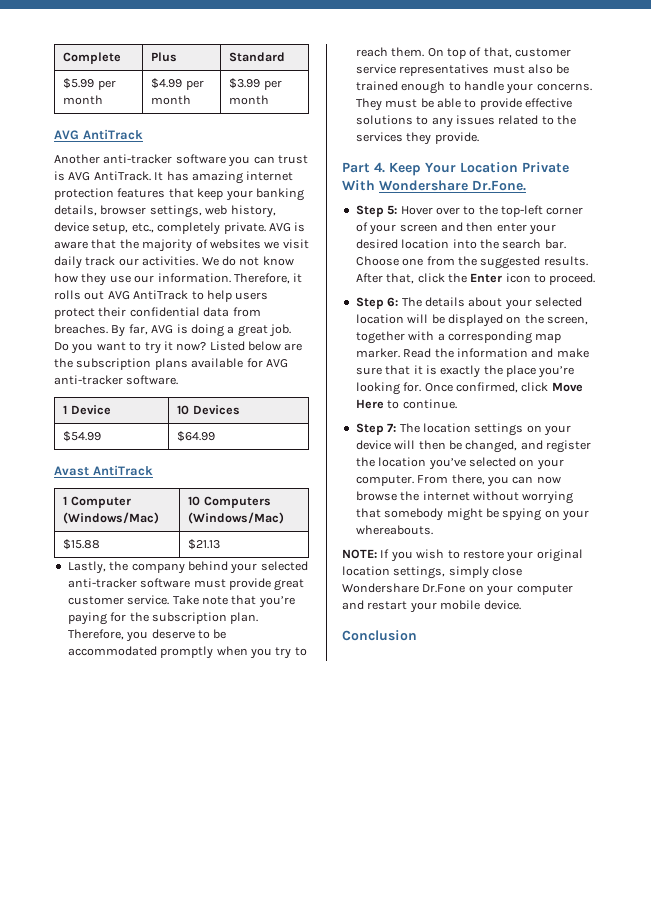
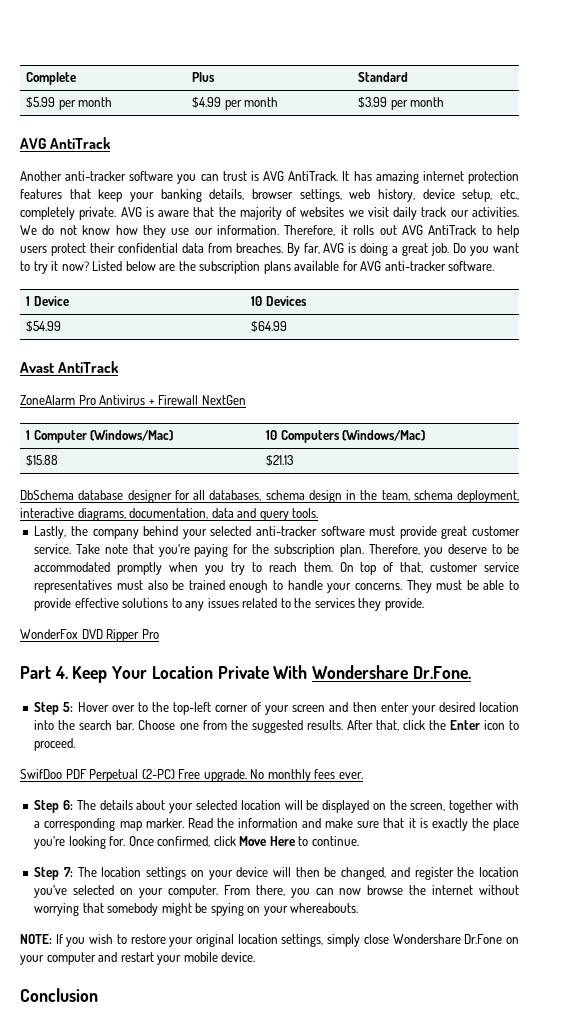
+ ZoneAlarm Pro Antivirus + Firewall NextGen
+ DbSchema database designer for all databases, schema design in the team, schema deployment, interactive diagrams, documentation, data and query tools.
+ WonderFox DVD Ripper Pro
+ SwifDoo PDF Perpetual (2-PC) Free upgrade. No monthly fees ever.

